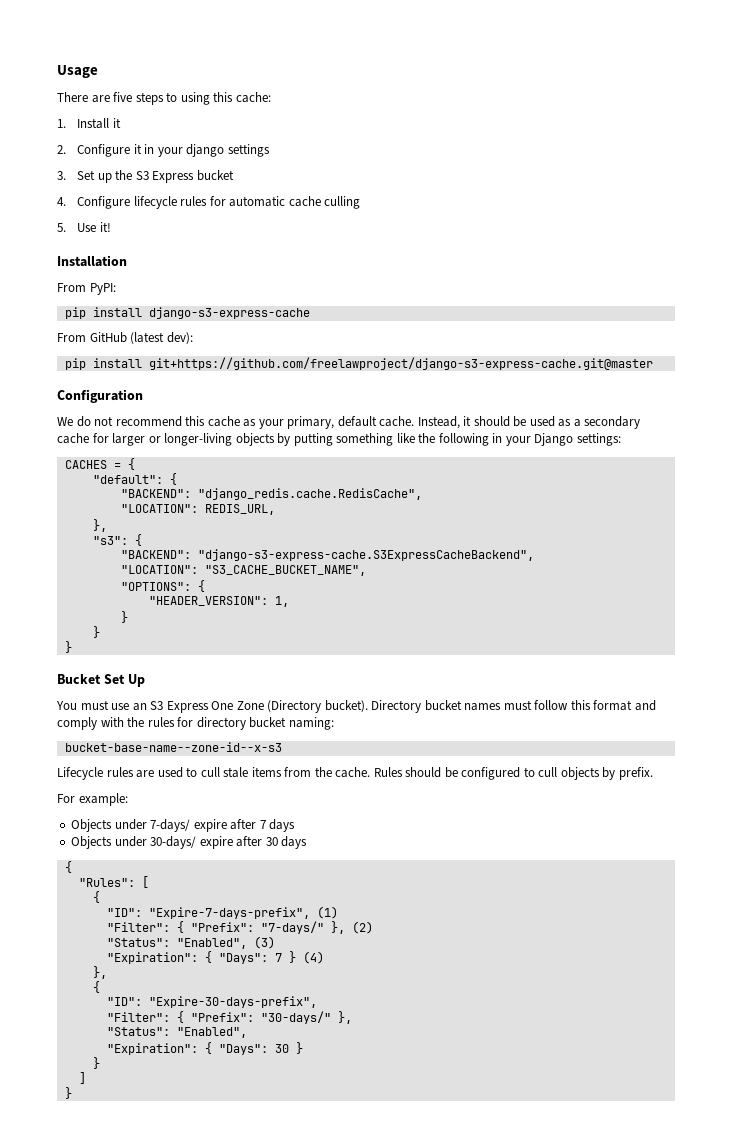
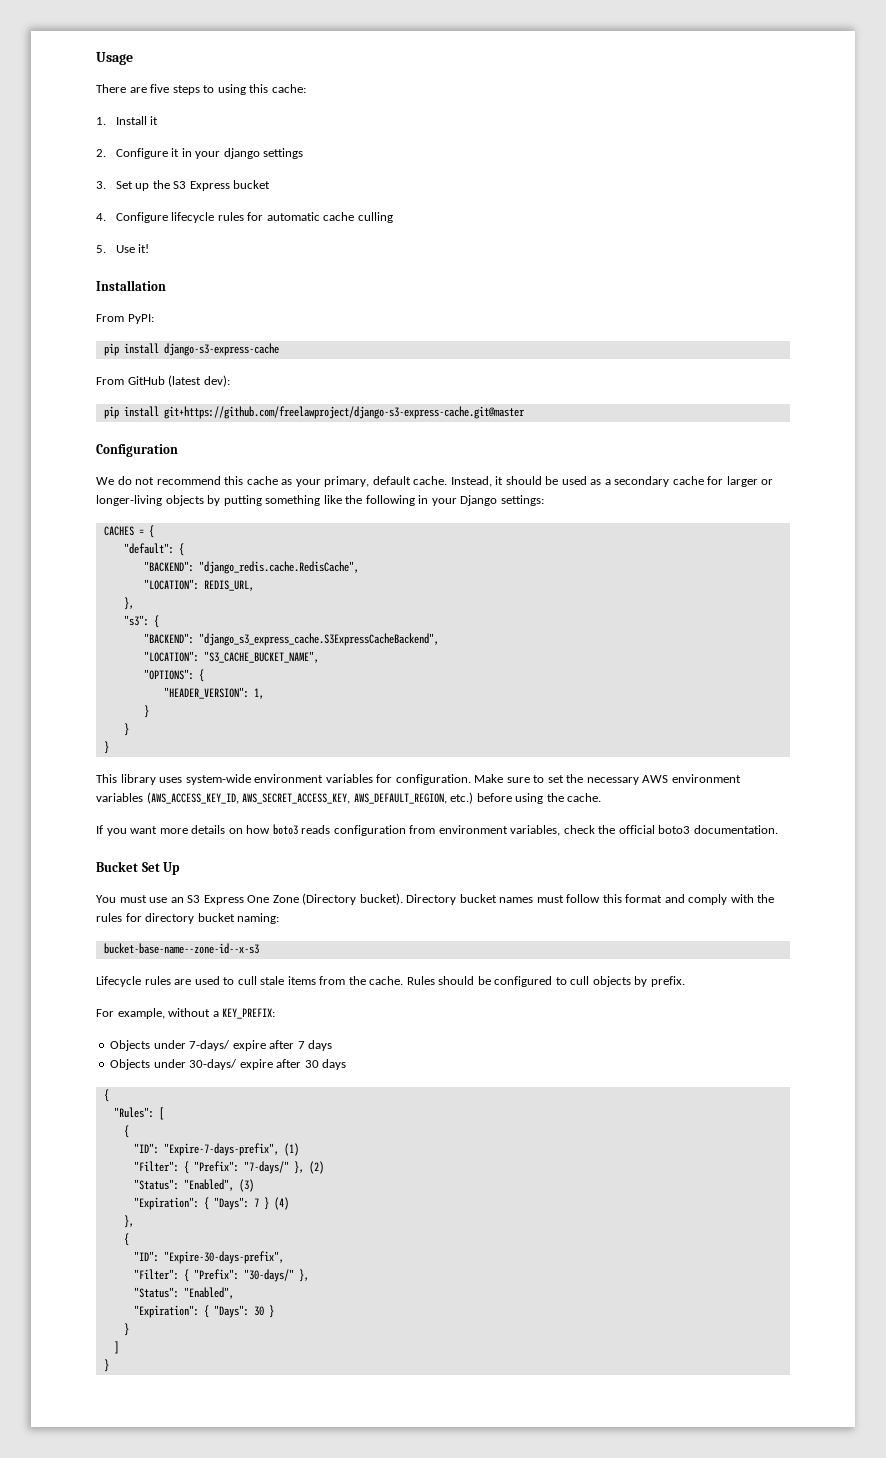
- "BACKEND": "django-s3-express-cache.S3ExpressCacheBackend",
+ "BACKEND": "django_s3_express_cache.S3ExpressCacheBackend",
+ This library uses system-wide environment variables for configuration. Make sure to set the necessary AWS environment variables (AWS_ACCESS_KEY_ID, AWS_SECRET_ACCESS_KEY, AWS_DEFAULT_REGION, etc.) before using the cache.
+ If you want more details on how boto3 reads configuration from environment variables, check the official boto3 documentation.
- For example:
+ For example, without a KEY_PREFIX:

